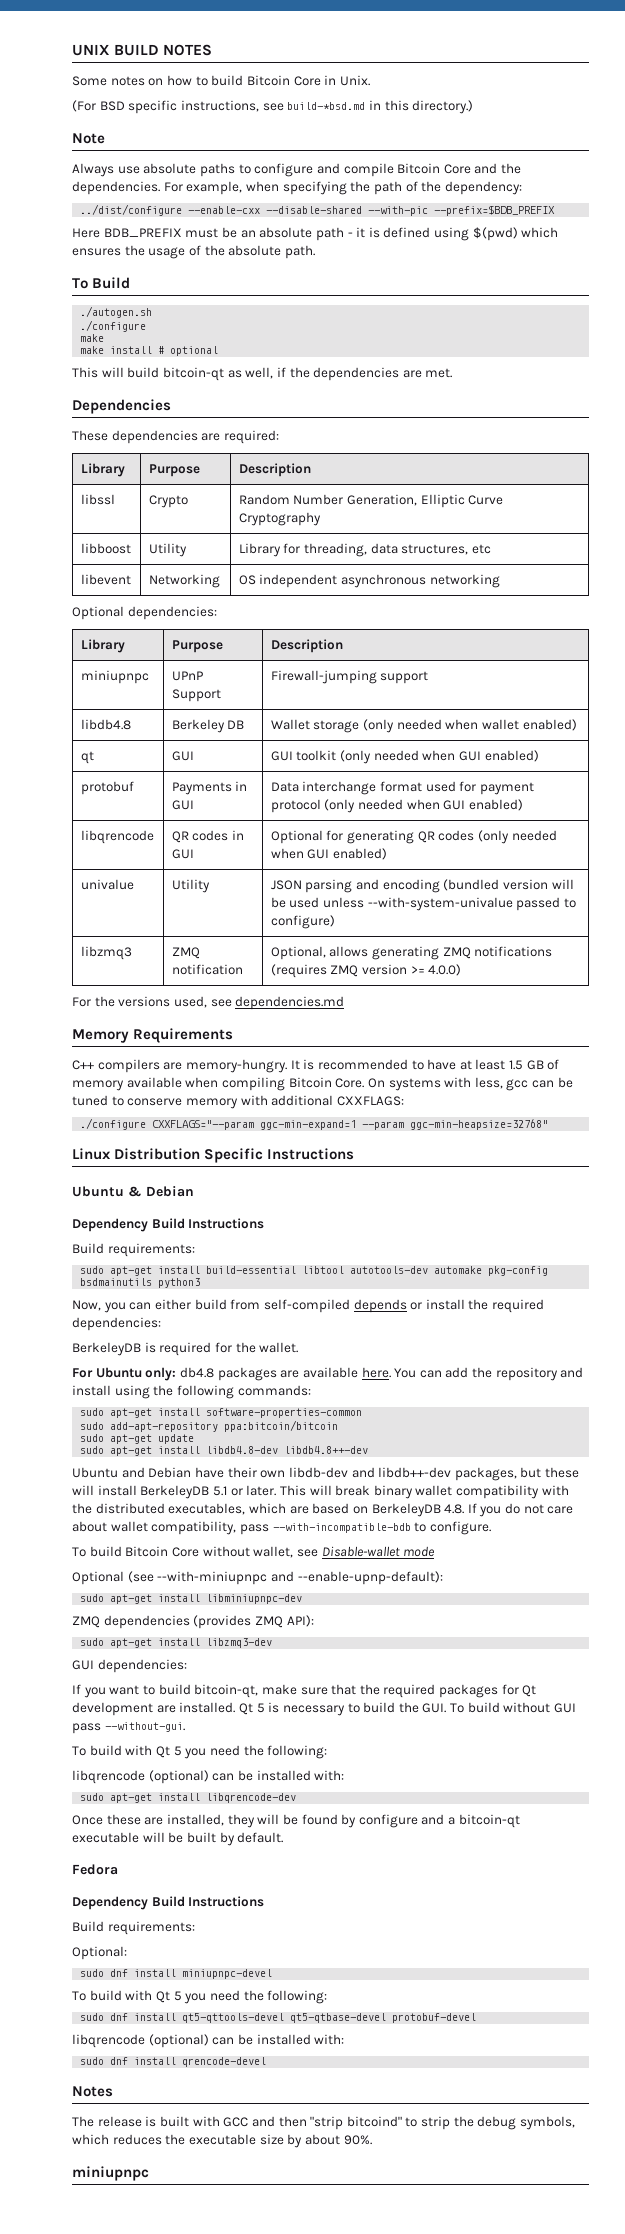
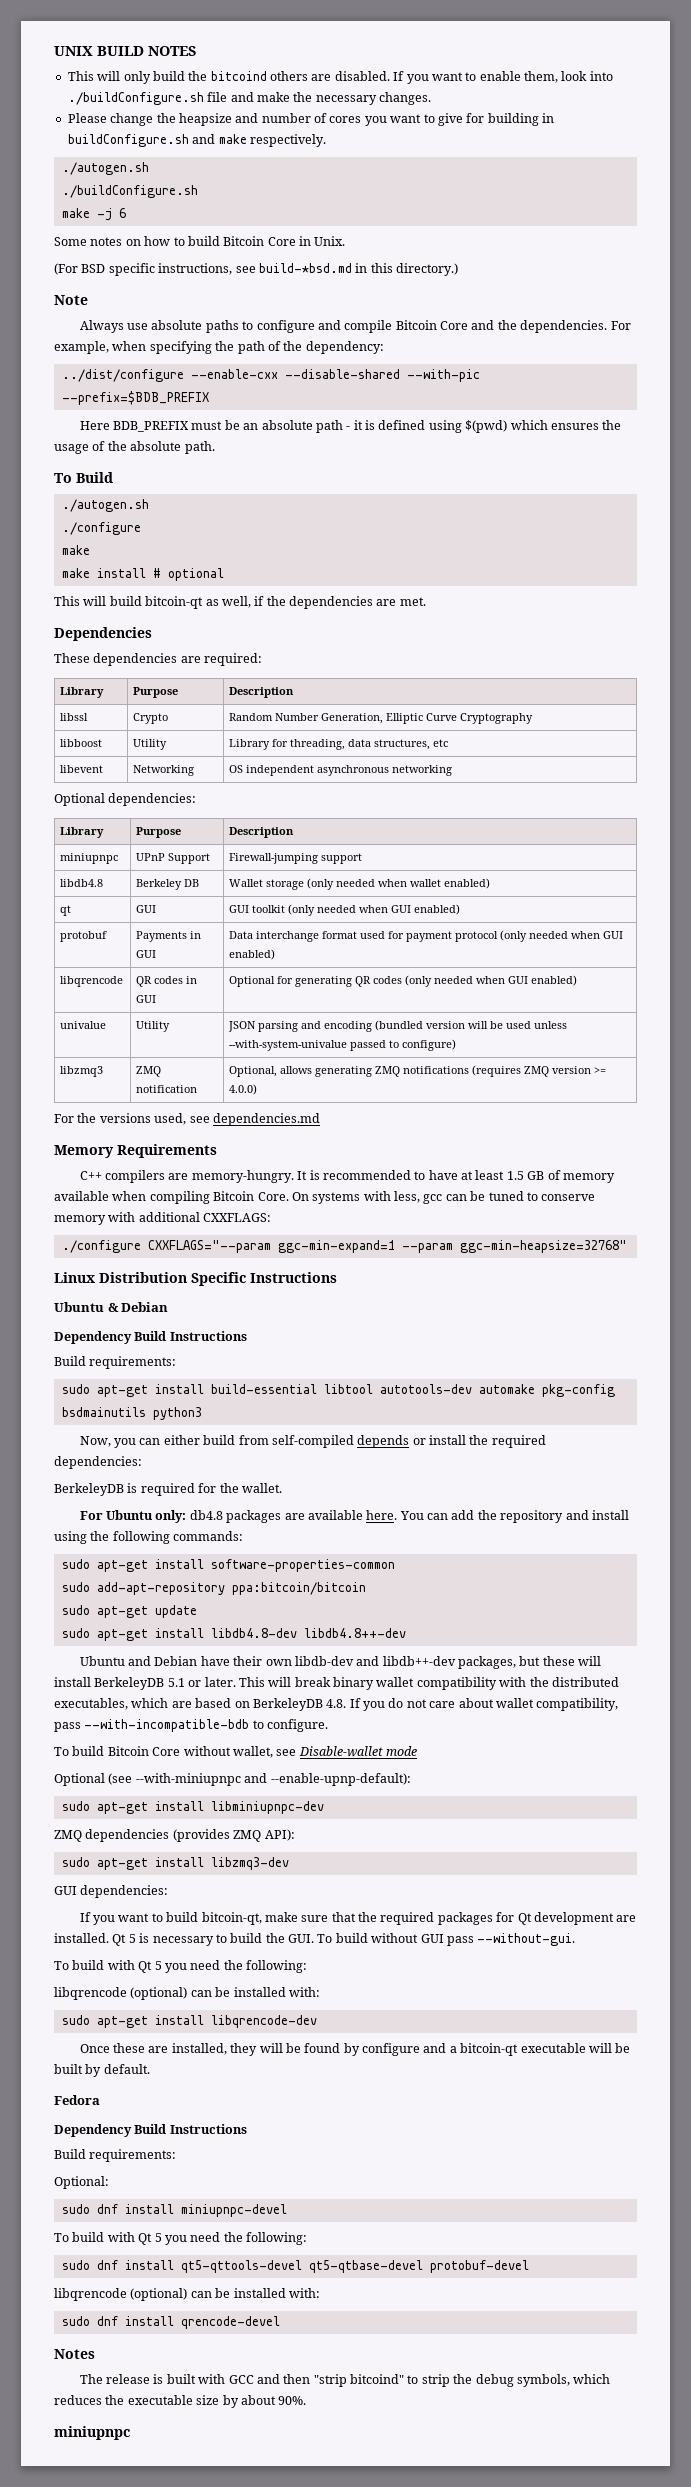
+ This will only build the bitcoind others are disabled. If you want to enable them, look into ./buildConfigure.sh file and make the necessary changes.
+ Please change the heapsize and number of cores you want to give for building in buildConfigure.sh and make respectively.
+ ./autogen.sh
+ ./buildConfigure.sh
+ make -j 6

